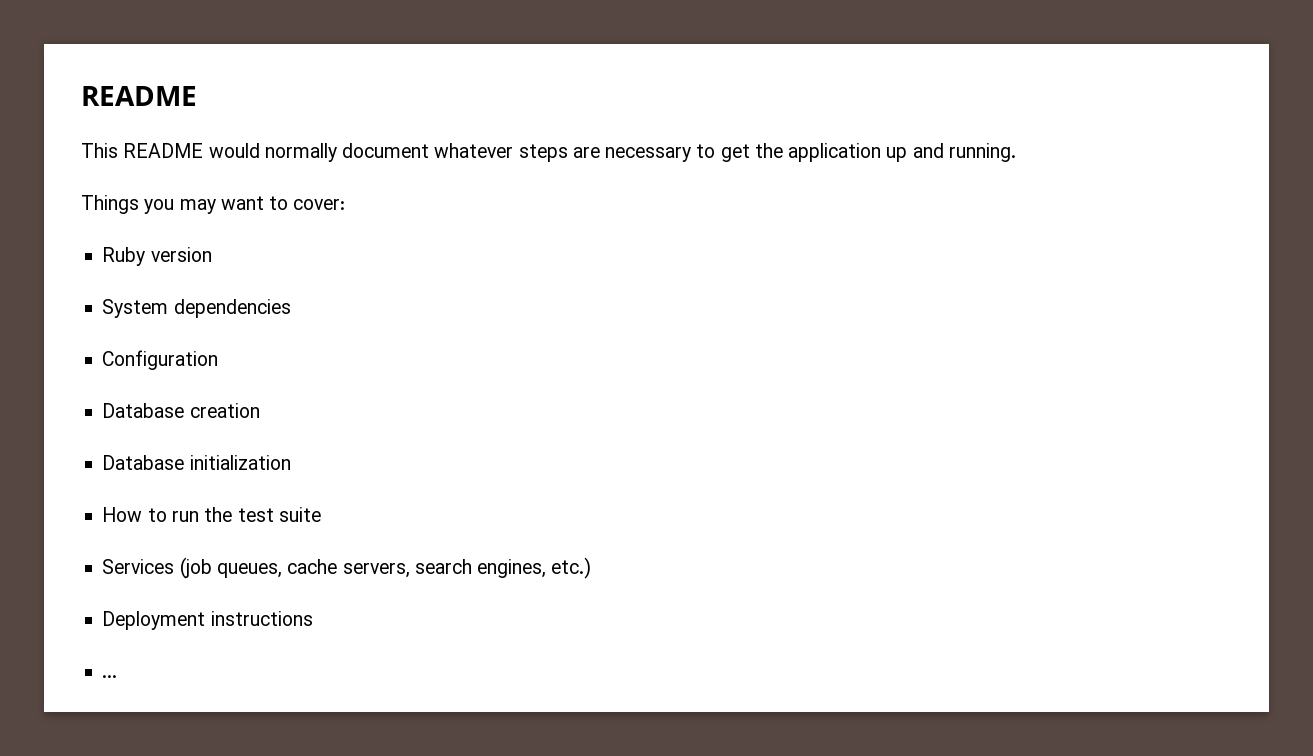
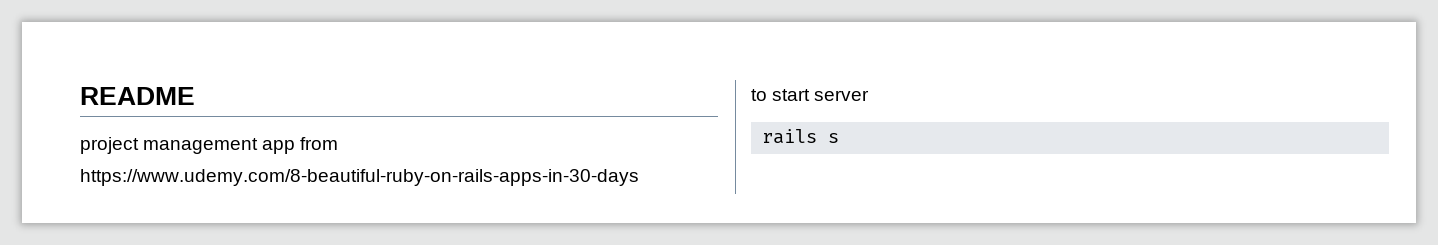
- This README would normally document whatever steps are necessary to get the application up and running.
- Things you may want to cover:
- Ruby version
- System dependencies
- Configuration
- Database creation
- Database initialization
- How to run the test suite
- Services (job queues, cache servers, search engines, etc.)
- Deployment instructions
- ...
+ project management app from https://www.udemy.com/8-beautiful-ruby-on-rails-apps-in-30-days
+ to start server
+ rails s

